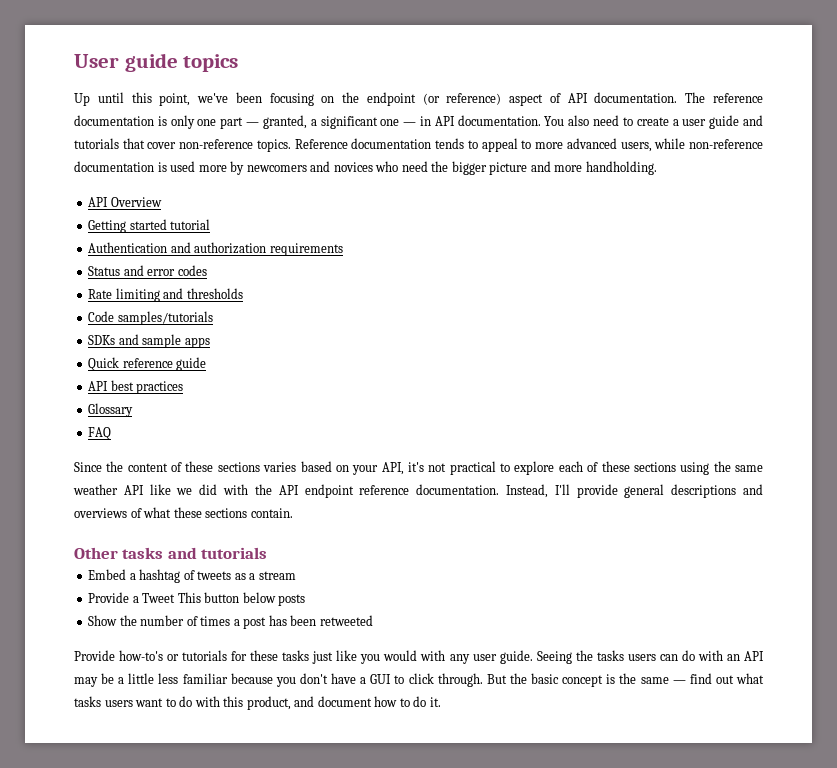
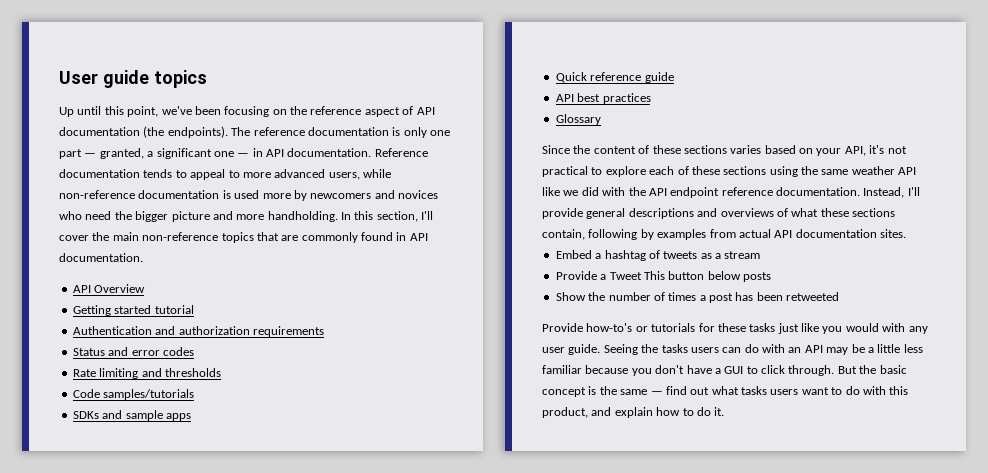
- Up until this point, we've been focusing on the endpoint (or reference) aspect of API documentation.
+ Up until this point, we've been focusing on the reference aspect of API documentation (the endpoints).
- You also need to create a user guide and tutorials that cover non-reference topics.
+ In this section, I'll cover the main non-reference topics that are commonly found in API documentation.
- FAQ
- Instead, I'll provide general descriptions and overviews of what these sections contain.
- Other tasks and tutorials
+ Instead, I'll provide general descriptions and overviews of what these sections contain, following by examples from actual API documentation sites.
- But the basic concept is the same — find out what tasks users want to do with this product, and document how to do it.
+ But the basic concept is the same — find out what tasks users want to do with this product, and explain how to do it.

